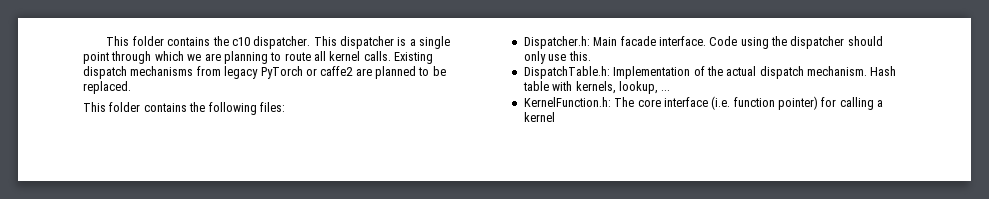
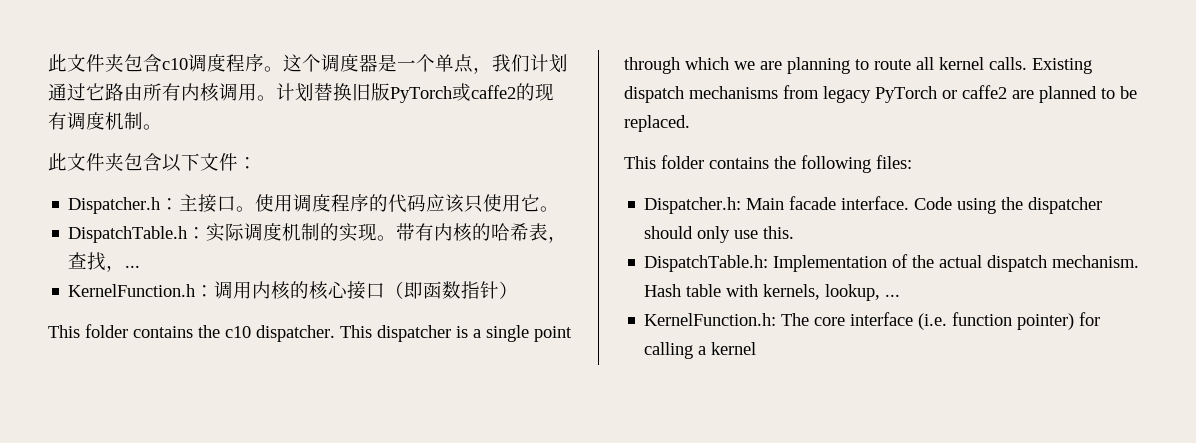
+ 此文件夹包含c10调度程序。这个调度器是一个单点，我们计划通过它路由所有内核调用。计划替换旧版PyTorch或caffe2的现有调度机制。
+ 此文件夹包含以下文件：
+ Dispatcher.h：主接口。使用调度程序的代码应该只使用它。
+ DispatchTable.h：实际调度机制的实现。带有内核的哈希表，查找，...
+ KernelFunction.h：调用内核的核心接口（即函数指针）

